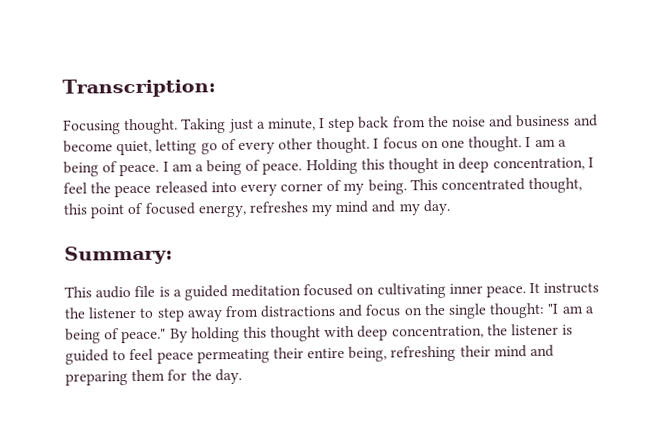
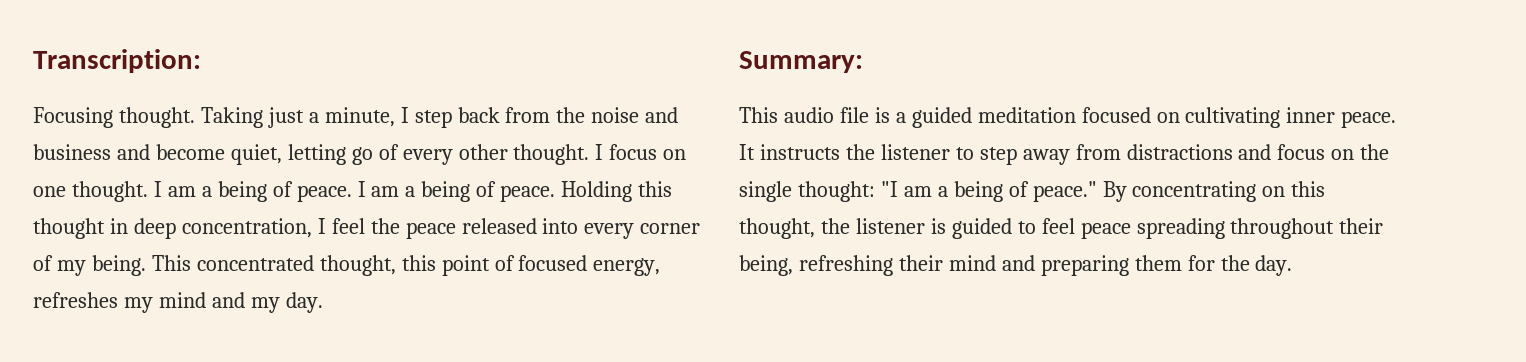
- By holding this thought with deep concentration, the listener is guided to feel peace permeating their entire being, refreshing their mind and preparing them for the day.
+ By concentrating on this thought, the listener is guided to feel peace spreading throughout their being, refreshing their mind and preparing them for the day.

